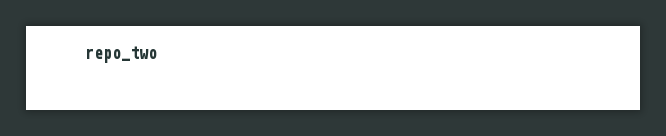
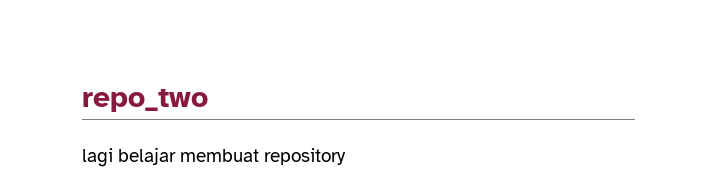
+ lagi belajar membuat repository

